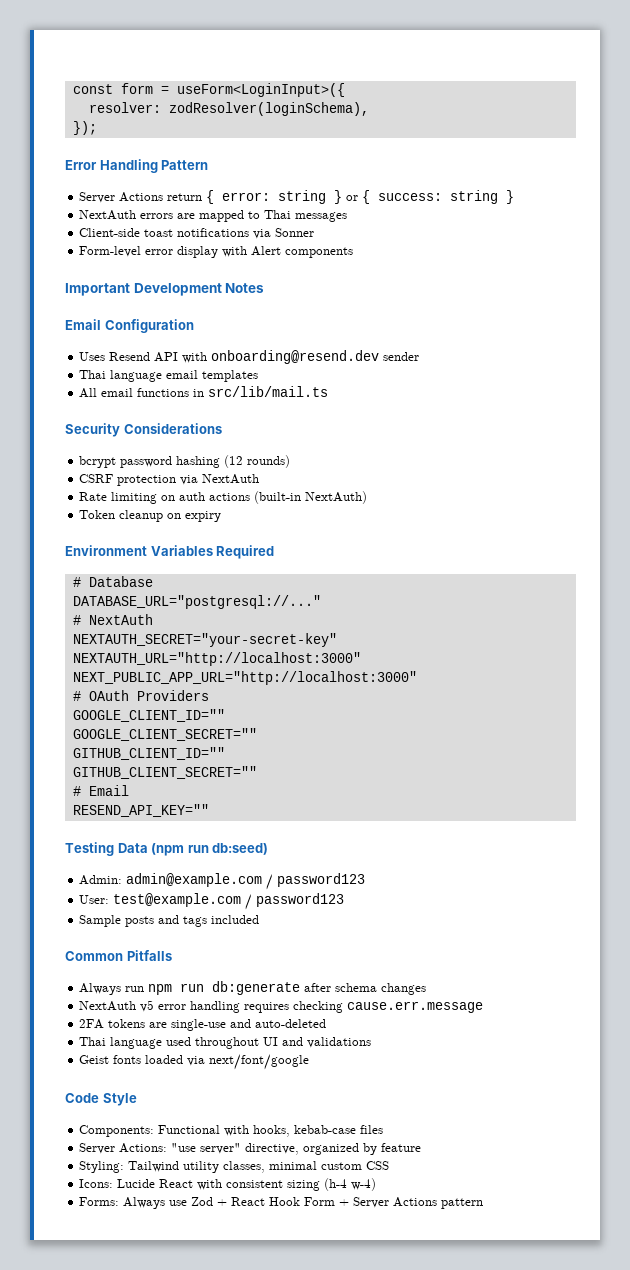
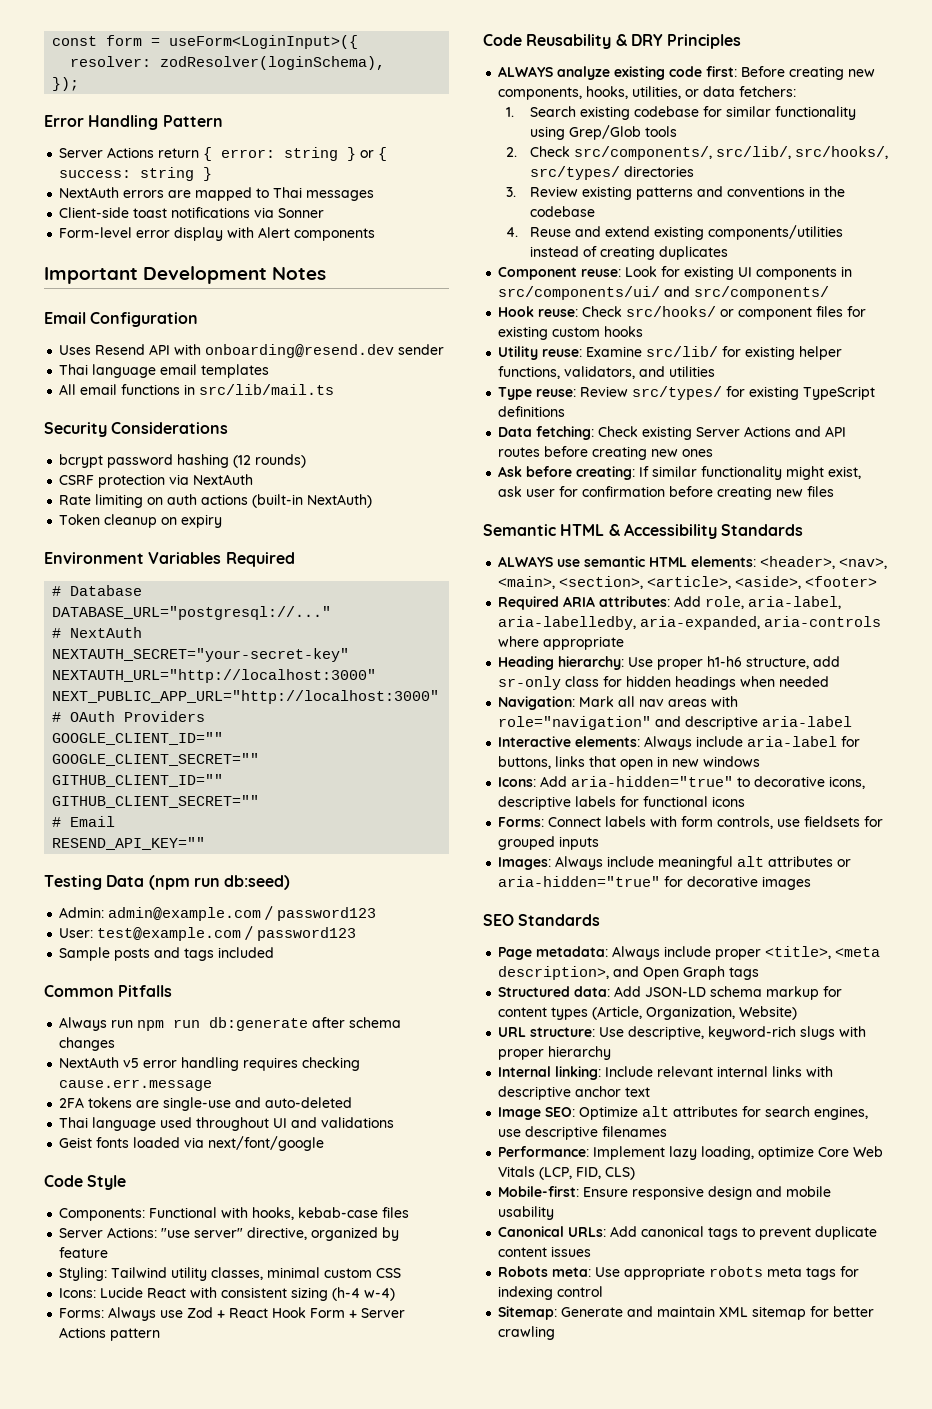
+ Code Reusability & DRY Principles
+ ALWAYS analyze existing code first: Before creating new components, hooks, utilities, or data fetchers:
+ 1. Search existing codebase for similar functionality using Grep/Glob tools
+ 2. Check src/components/, src/lib/, src/hooks/, src/types/ directories
+ 3. Review existing patterns and conventions in the codebase
+ 4. Reuse and extend existing components/utilities instead of creating duplicates
+ Component reuse: Look for existing UI components in src/components/ui/ and src/components/
+ Hook reuse: Check src/hooks/ or component files for existing custom hooks
+ Utility reuse: Examine src/lib/ for existing helper functions, validators, and utilities
+ Type reuse: Review src/types/ for existing TypeScript definitions
+ Data fetching: Check existing Server Actions and API routes before creating new ones
+ Ask before creating: If similar functionality might exist, ask user for confirmation before creating new files
+ Semantic HTML & Accessibility Standards
+ ALWAYS use semantic HTML elements: <header>, <nav>, <main>, <section>, <article>, <aside>, <footer>
+ Required ARIA attributes: Add role, aria-label, aria-labelledby, aria-expanded, aria-controls where appropriate
+ Heading hierarchy: Use proper h1-h6 structure, add sr-only class for hidden headings when needed
+ Navigation: Mark all nav areas with role="navigation" and descriptive aria-label
+ Interactive elements: Always include aria-label for buttons, links that open in new windows
+ Icons: Add aria-hidden="true" to decorative icons, descriptive labels for functional icons
+ Forms: Connect labels with form controls, use fieldsets for grouped inputs
+ Images: Always include meaningful alt attributes or aria-hidden="true" for decorative images
+ SEO Standards
+ Page metadata: Always include proper <title>, <meta description>, and Open Graph tags
+ Structured data: Add JSON-LD schema markup for content types (Article, Organization, Website)
+ URL structure: Use descriptive, keyword-rich slugs with proper hierarchy
+ Internal linking: Include relevant internal links with descriptive anchor text
+ Image SEO: Optimize alt attributes for search engines, use descriptive filenames
+ Performance: Implement lazy loading, optimize Core Web Vitals (LCP, FID, CLS)
+ Mobile-first: Ensure responsive design and mobile usability
+ Canonical URLs: Add canonical tags to prevent duplicate content issues
+ Robots meta: Use appropriate robots meta tags for indexing control
+ Sitemap: Generate and maintain XML sitemap for better crawling

